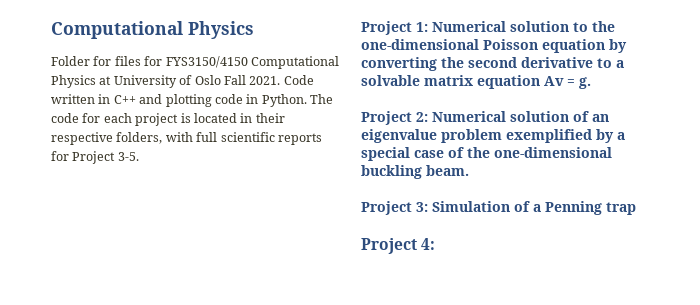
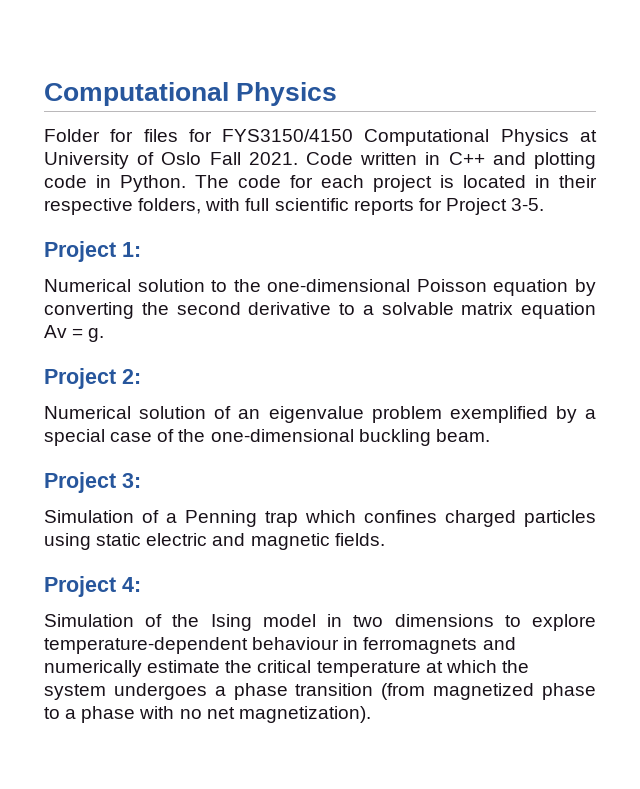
- Project 1: Numerical solution to the one-dimensional Poisson equation by converting the second derivative to a solvable matrix equation Av = g.
+ Project 1:
+ Numerical solution to the one-dimensional Poisson equation by converting the second derivative to a solvable matrix equation Av = g.
- Project 2: Numerical solution of an eigenvalue problem exemplified by a special case of the one-dimensional buckling beam.
+ Project 2:
+ Numerical solution of an eigenvalue problem exemplified by a special case of the one-dimensional buckling beam.
- Project 3: Simulation of a Penning trap
+ Project 3:
+ Simulation of a Penning trap which confines charged particles using static electric and magnetic fields.
  Project 4:
+ Simulation of the Ising model in two dimensions to explore temperature-dependent behaviour in ferromagnets and numerically estimate the critical temperature at which the system undergoes a phase transition (from magnetized phase to a phase with no net magnetization).

